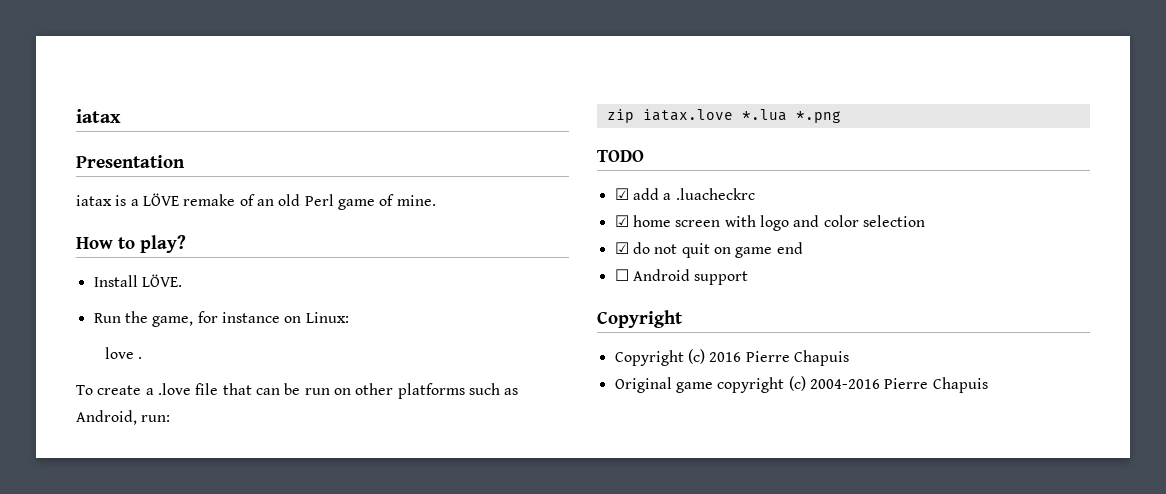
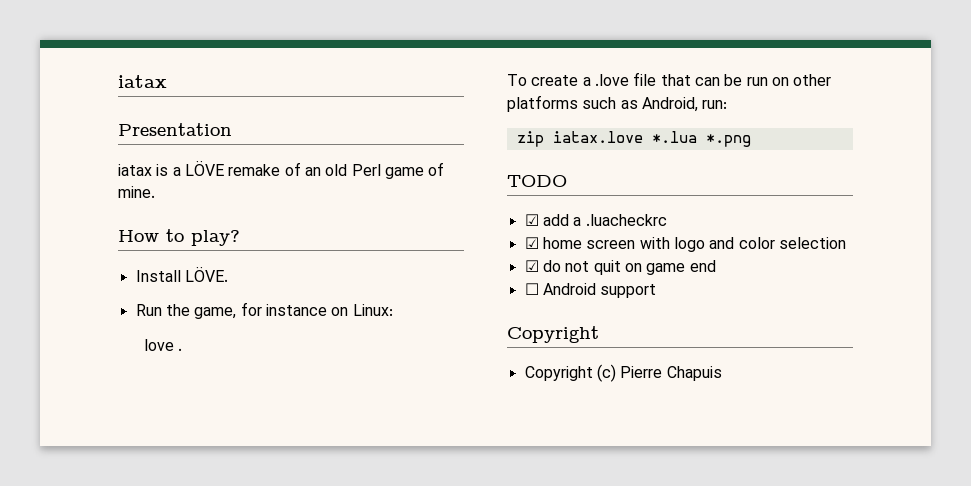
- Copyright (c) 2016 Pierre Chapuis
- Original game copyright (c) 2004-2016 Pierre Chapuis
+ Copyright (c) Pierre Chapuis

